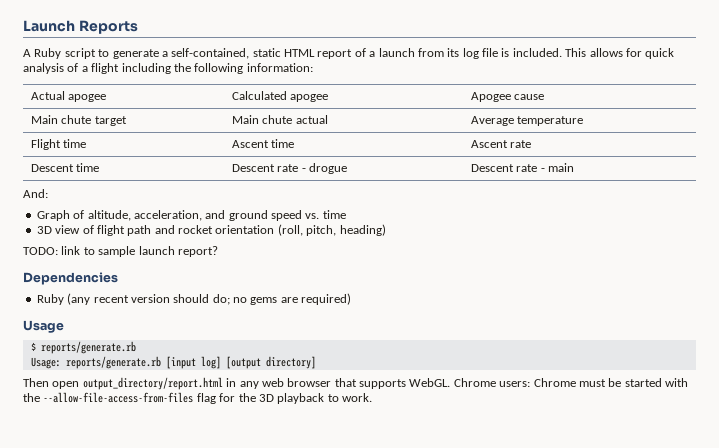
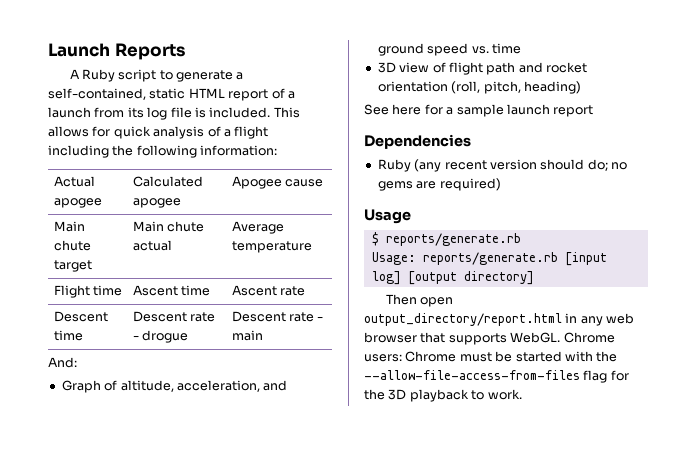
- TODO: link to sample launch report?
+ See here for a sample launch report

